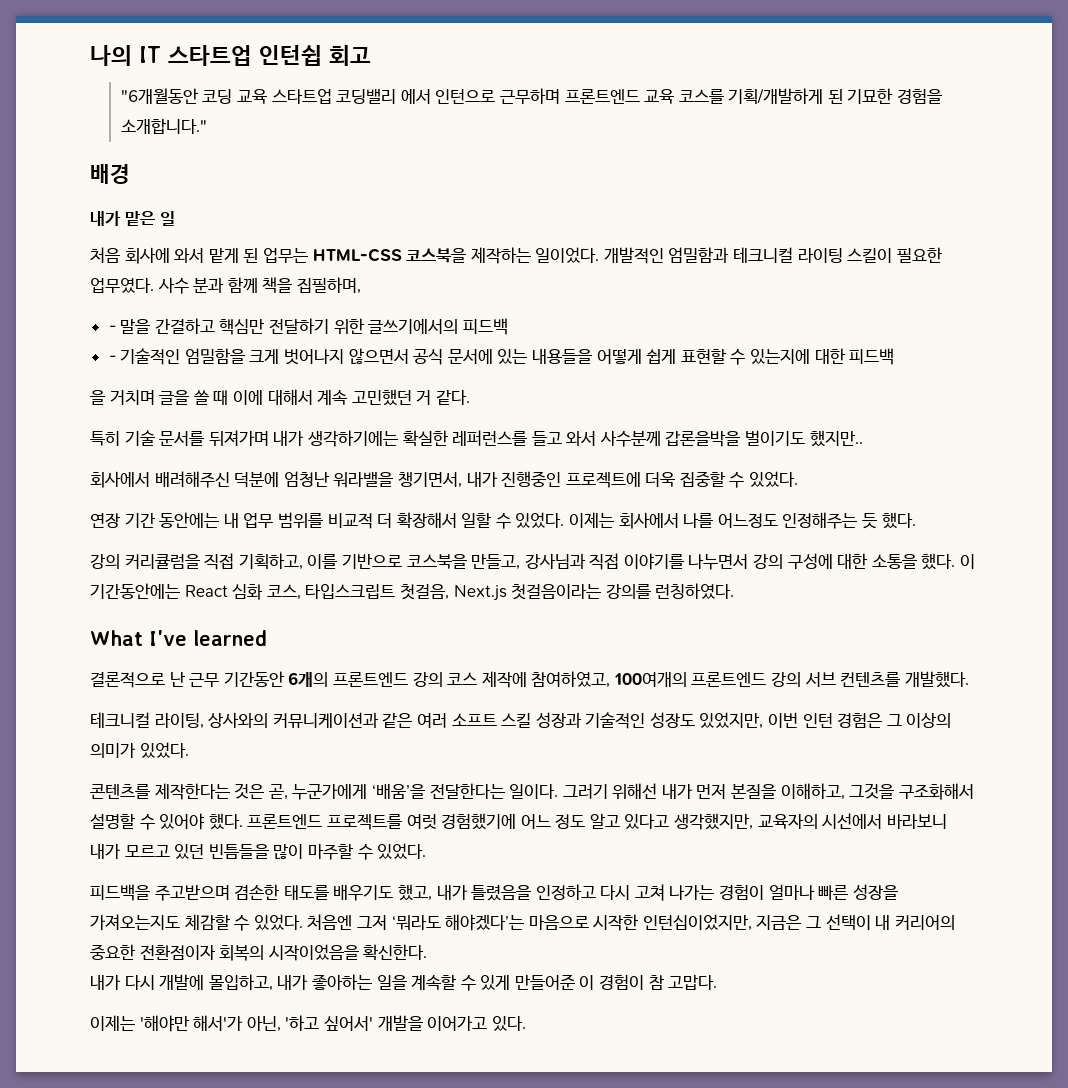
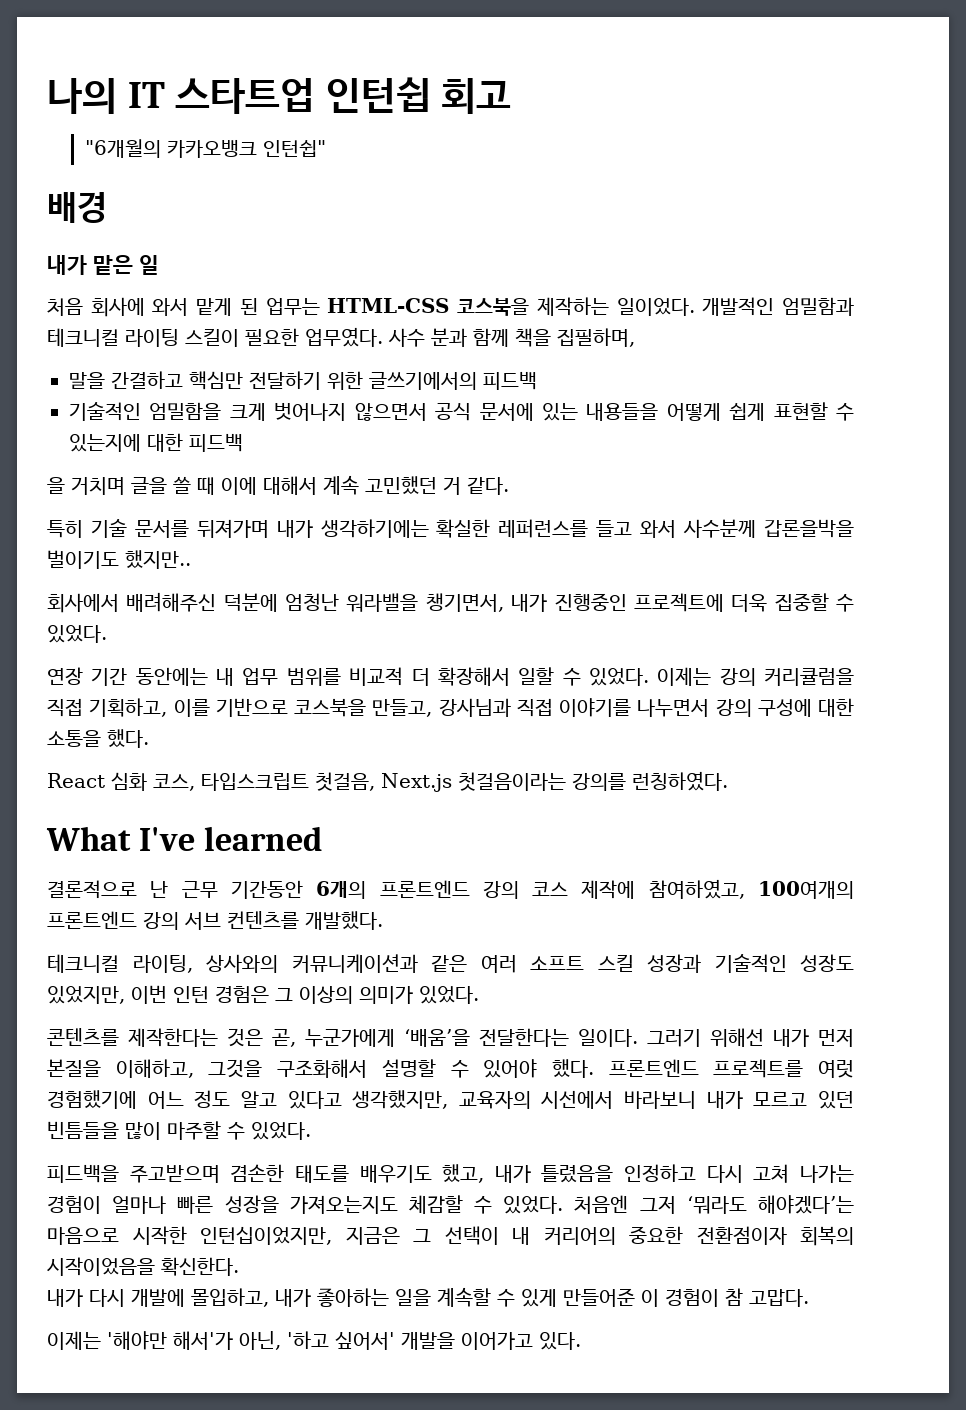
- "6개월동안 코딩 교육 스타트업 코딩밸리 에서 인턴으로 근무하며 프론트엔드 교육 코스를 기획/개발하게 된 기묘한 경험을 소개합니다."
+ "6개월의 카카오뱅크 인턴쉽"
- - 말을 간결하고 핵심만 전달하기 위한 글쓰기에서의 피드백
+ 말을 간결하고 핵심만 전달하기 위한 글쓰기에서의 피드백
- - 기술적인 엄밀함을 크게 벗어나지 않으면서 공식 문서에 있는 내용들을 어떻게 쉽게 표현할 수 있는지에 대한 피드백
+ 기술적인 엄밀함을 크게 벗어나지 않으면서 공식 문서에 있는 내용들을 어떻게 쉽게 표현할 수 있는지에 대한 피드백
- 이제는 회사에서 나를 어느정도 인정해주는 듯 했다.
- 강의 커리큘럼을 직접 기획하고, 이를 기반으로 코스북을 만들고, 강사님과 직접 이야기를 나누면서 강의 구성에 대한 소통을 했다. 이 기간동안에는 React 심화 코스, 타입스크립트 첫걸음, Next.js 첫걸음이라는 강의를 런칭하였다.
+ 이제는 강의 커리큘럼을 직접 기획하고, 이를 기반으로 코스북을 만들고, 강사님과 직접 이야기를 나누면서 강의 구성에 대한 소통을 했다.
+ React 심화 코스, 타입스크립트 첫걸음, Next.js 첫걸음이라는 강의를 런칭하였다.

